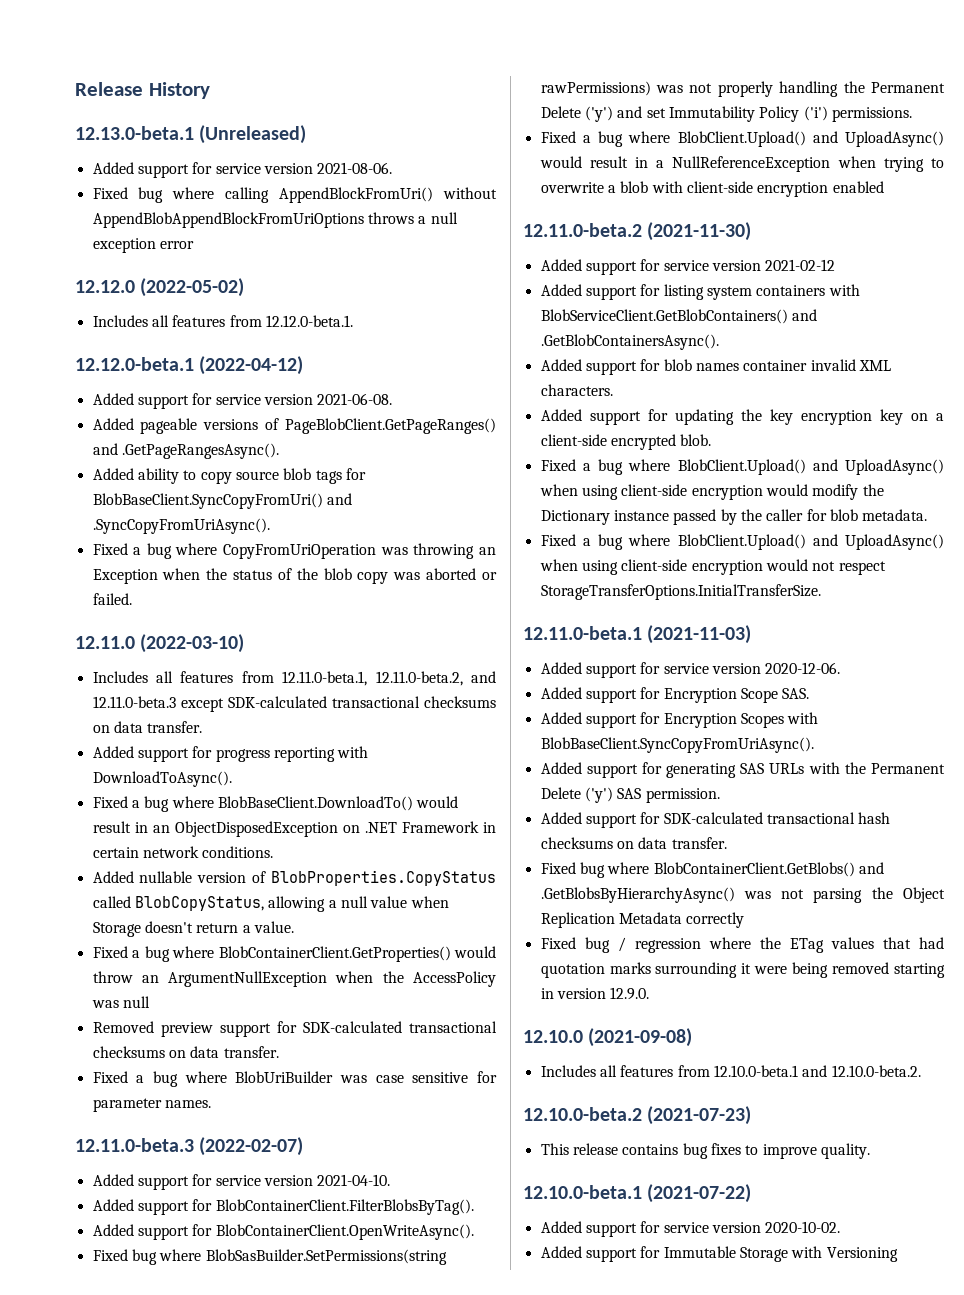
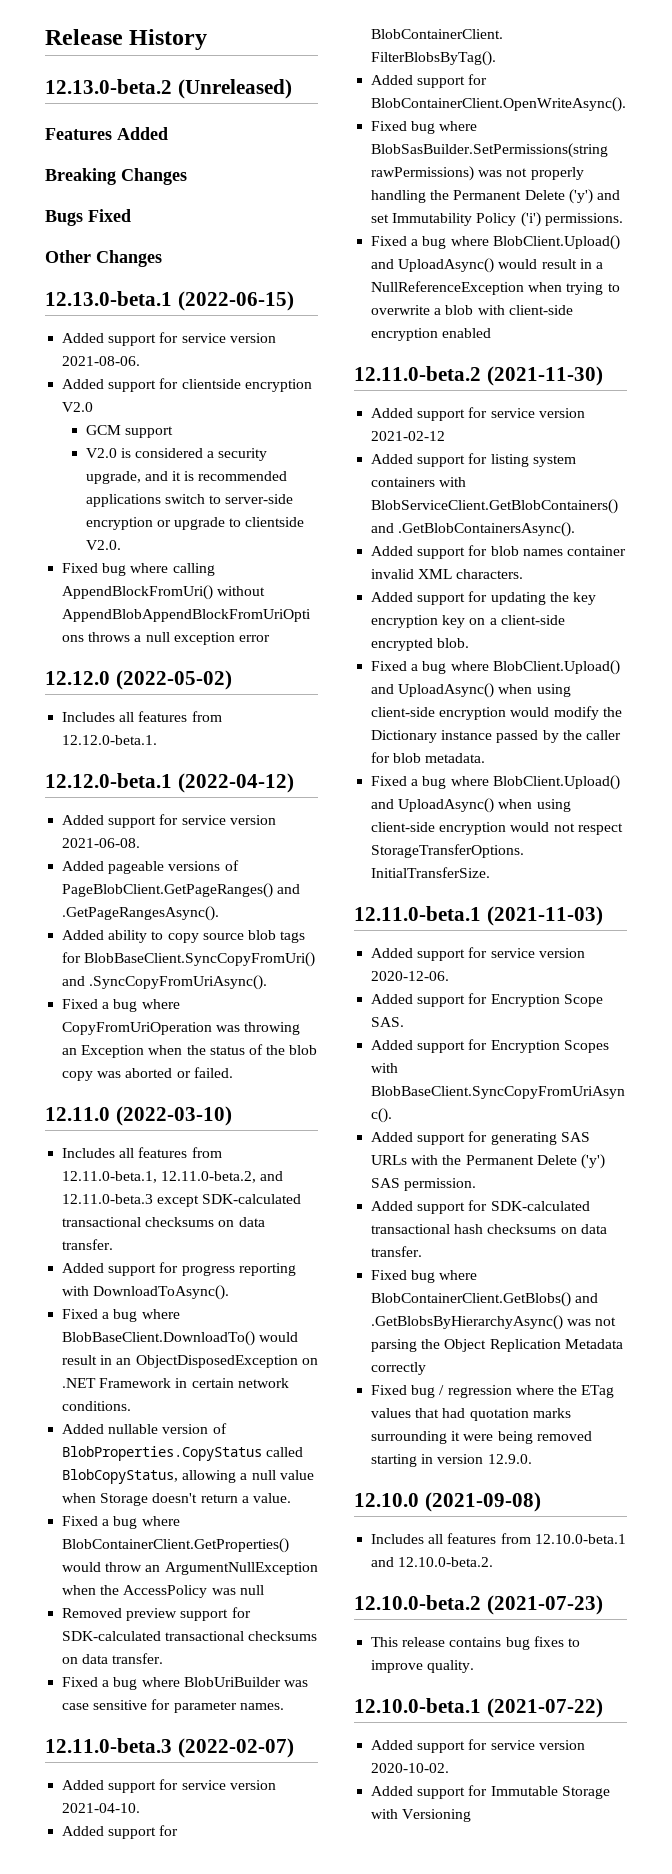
+ 12.13.0-beta.2 (Unreleased)
+ Features Added
+ Breaking Changes
+ Bugs Fixed
+ Other Changes
- 12.13.0-beta.1 (Unreleased)
+ 12.13.0-beta.1 (2022-06-15)
+ Added support for clientside encryption V2.0
+ GCM support
+ V2.0 is considered a security upgrade, and it is recommended applications switch to server-side encryption or upgrade to clientside V2.0.

